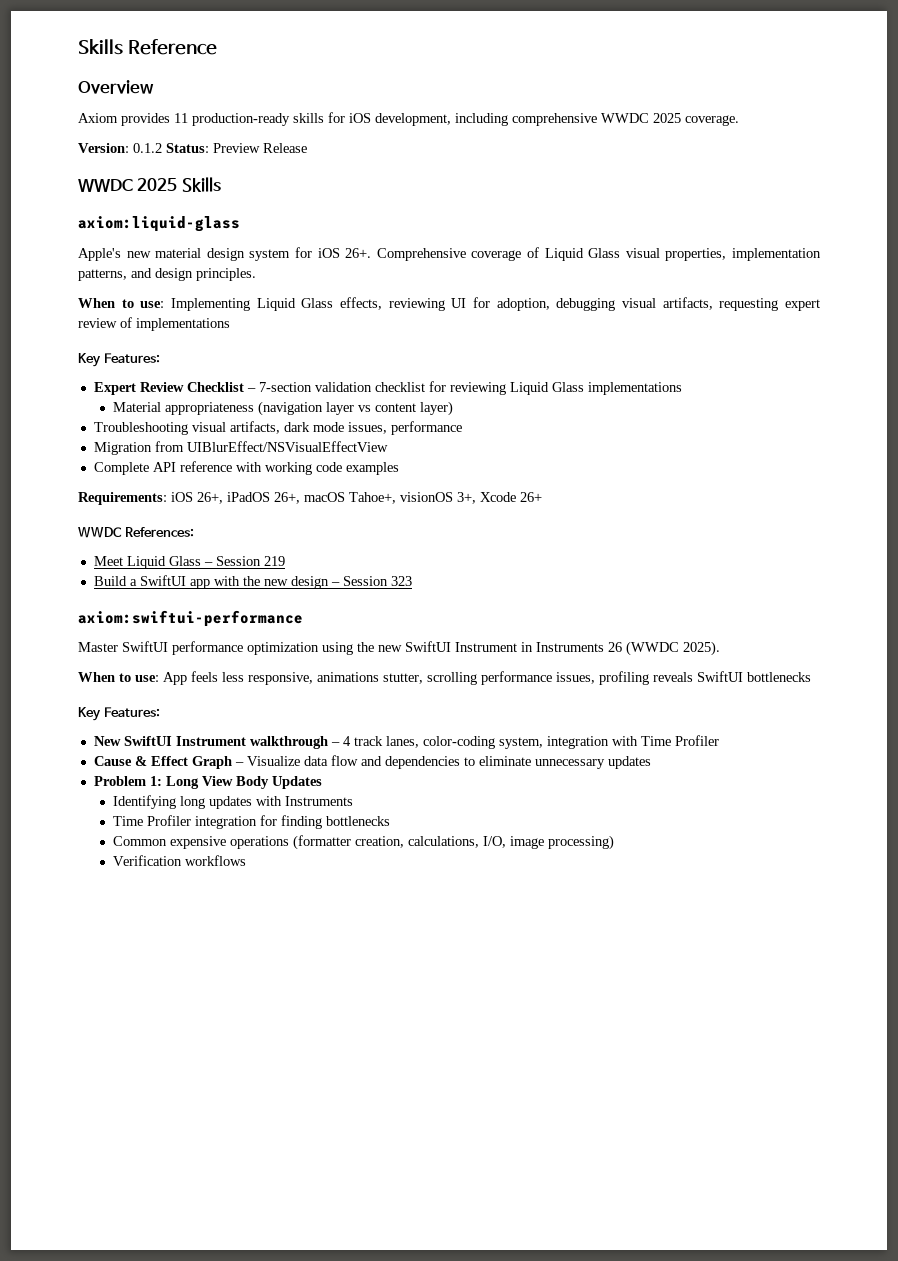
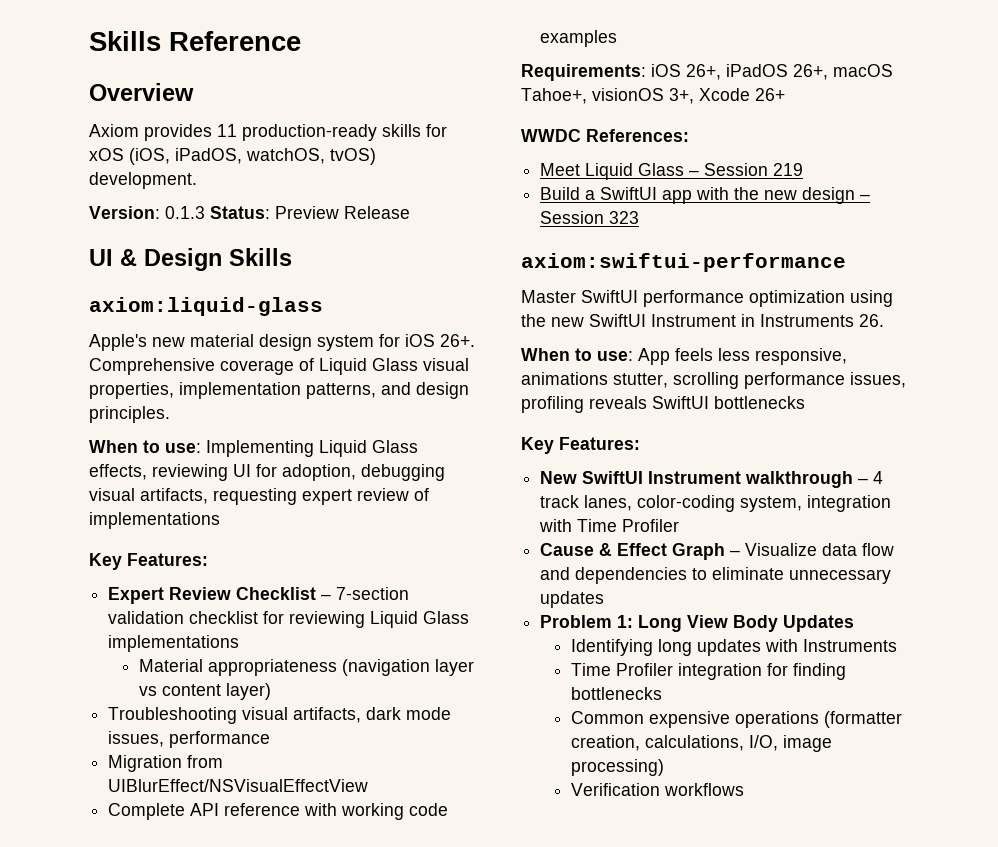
- Axiom provides 11 production-ready skills for iOS development, including comprehensive WWDC 2025 coverage.
+ Axiom provides 11 production-ready skills for xOS (iOS, iPadOS, watchOS, tvOS) development.
- Version: 0.1.2 Status: Preview Release
+ Version: 0.1.3 Status: Preview Release
- WWDC 2025 Skills
+ UI & Design Skills
- Master SwiftUI performance optimization using the new SwiftUI Instrument in Instruments 26 (WWDC 2025).
+ Master SwiftUI performance optimization using the new SwiftUI Instrument in Instruments 26.

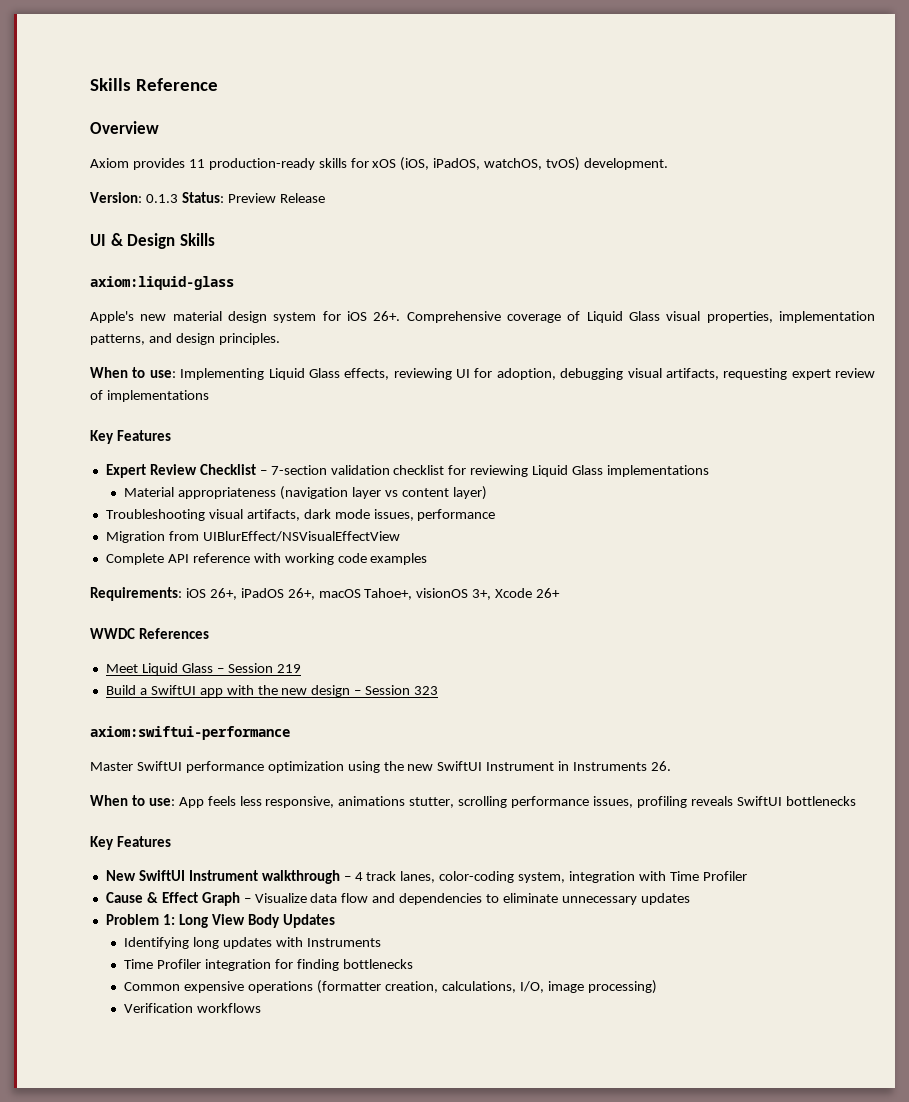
  When to use: Implementing Liquid Glass effects, reviewing UI for adoption, debugging visual artifacts, requesting expert review of implementations
- Key Features:
+ Key Features
- WWDC References:
+ WWDC References
  When to use: App feels less responsive, animations stutter, scrolling performance issues, profiling reveals SwiftUI bottlenecks
- Key Features:
+ Key Features

